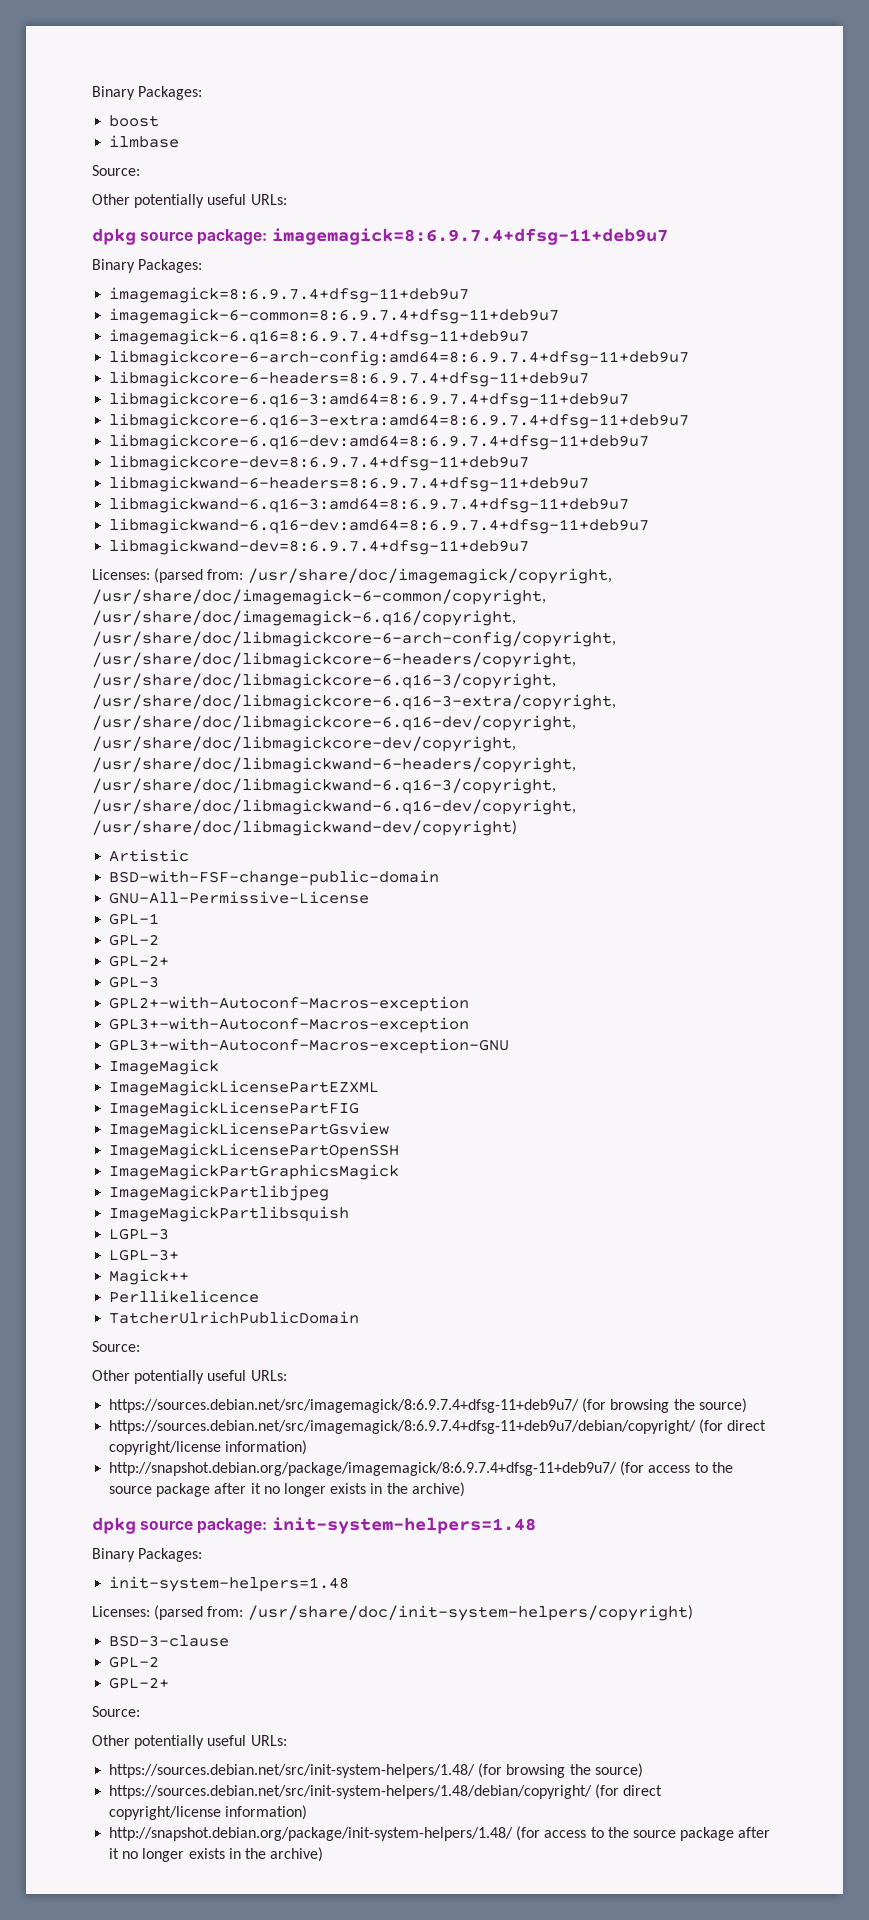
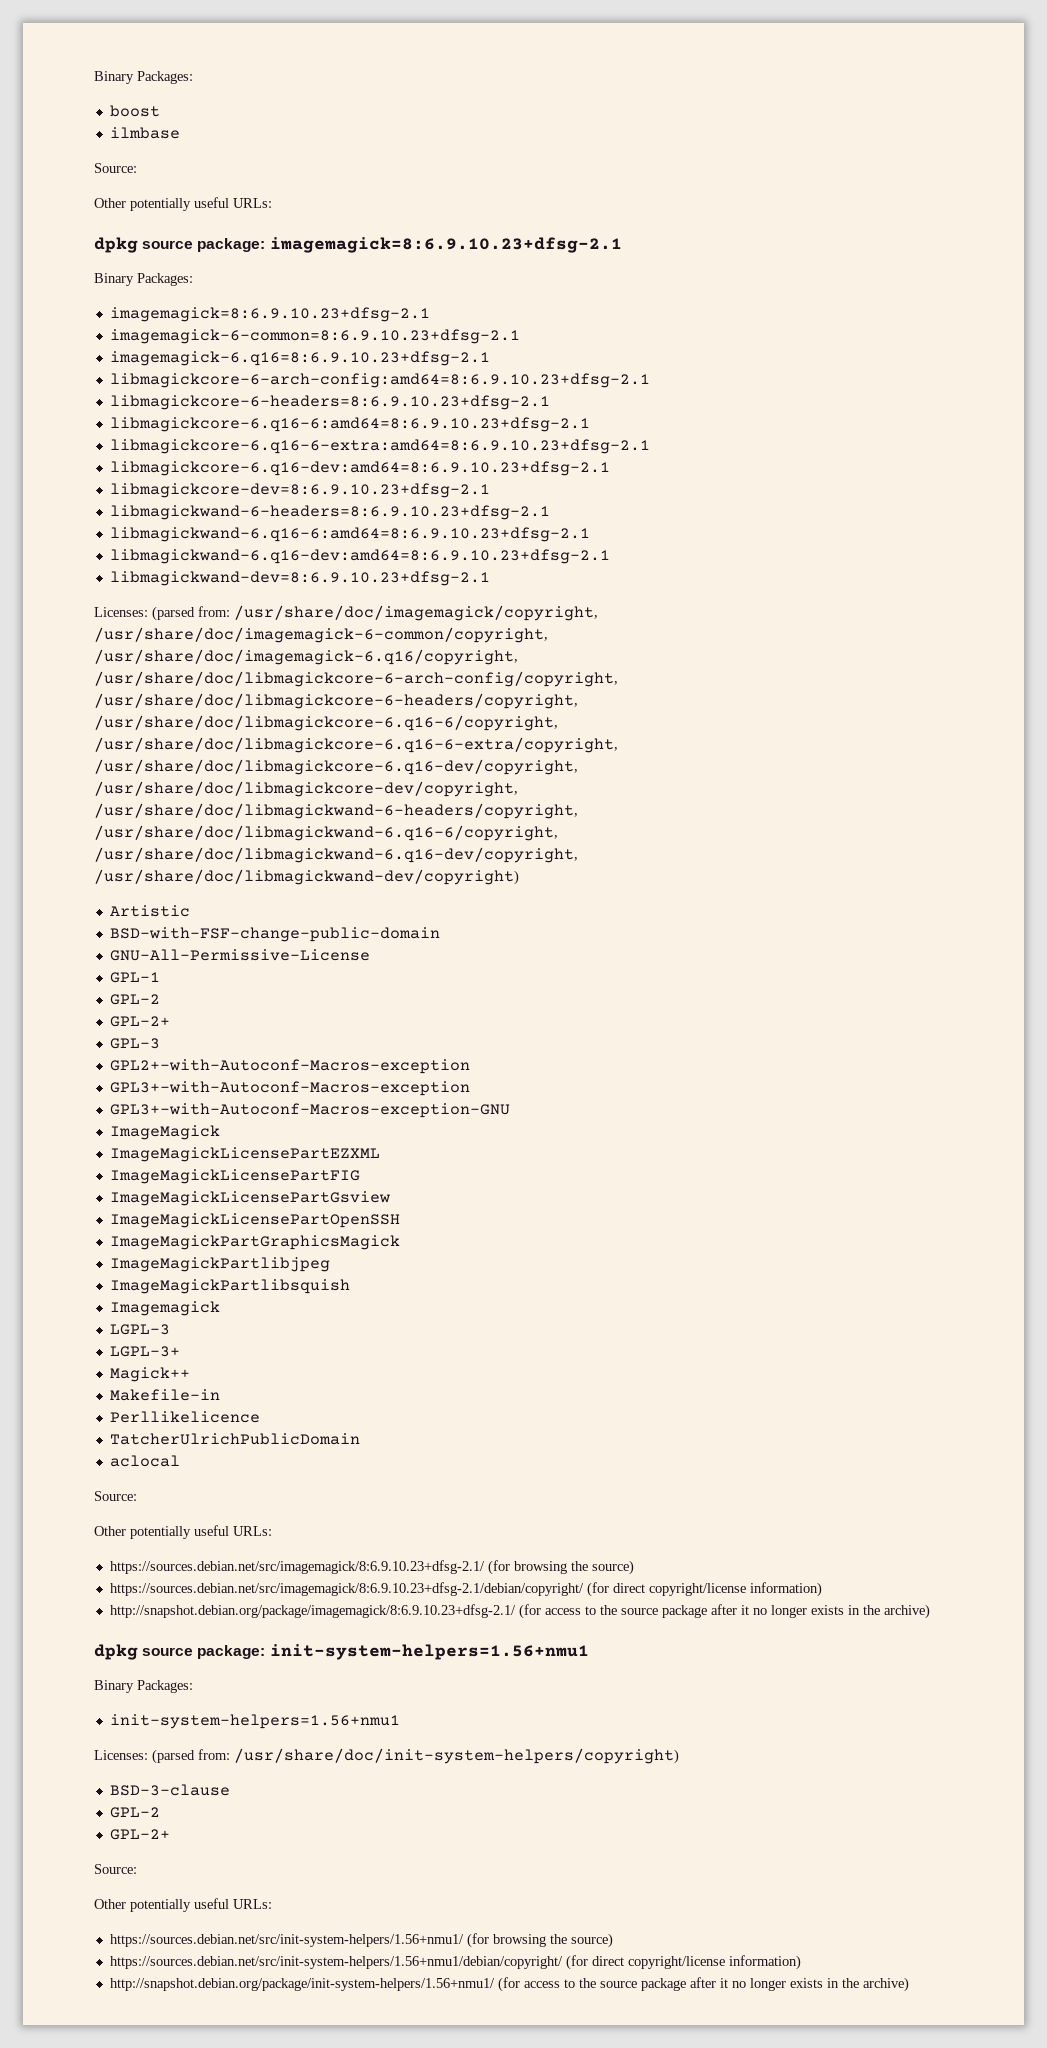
- dpkg source package: imagemagick=8:6.9.7.4+dfsg-11+deb9u7
+ dpkg source package: imagemagick=8:6.9.10.23+dfsg-2.1
  Binary Packages:
- imagemagick=8:6.9.7.4+dfsg-11+deb9u7
- imagemagick-6-common=8:6.9.7.4+dfsg-11+deb9u7
- imagemagick-6.q16=8:6.9.7.4+dfsg-11+deb9u7
- libmagickcore-6-arch-config:amd64=8:6.9.7.4+dfsg-11+deb9u7
- libmagickcore-6-headers=8:6.9.7.4+dfsg-11+deb9u7
- libmagickcore-6.q16-3:amd64=8:6.9.7.4+dfsg-11+deb9u7
- libmagickcore-6.q16-3-extra:amd64=8:6.9.7.4+dfsg-11+deb9u7
- libmagickcore-6.q16-dev:amd64=8:6.9.7.4+dfsg-11+deb9u7
- libmagickcore-dev=8:6.9.7.4+dfsg-11+deb9u7
- libmagickwand-6-headers=8:6.9.7.4+dfsg-11+deb9u7
- libmagickwand-6.q16-3:amd64=8:6.9.7.4+dfsg-11+deb9u7
- libmagickwand-6.q16-dev:amd64=8:6.9.7.4+dfsg-11+deb9u7
- libmagickwand-dev=8:6.9.7.4+dfsg-11+deb9u7
+ imagemagick=8:6.9.10.23+dfsg-2.1
+ imagemagick-6-common=8:6.9.10.23+dfsg-2.1
+ imagemagick-6.q16=8:6.9.10.23+dfsg-2.1
+ libmagickcore-6-arch-config:amd64=8:6.9.10.23+dfsg-2.1
+ libmagickcore-6-headers=8:6.9.10.23+dfsg-2.1
+ libmagickcore-6.q16-6:amd64=8:6.9.10.23+dfsg-2.1
+ libmagickcore-6.q16-6-extra:amd64=8:6.9.10.23+dfsg-2.1
+ libmagickcore-6.q16-dev:amd64=8:6.9.10.23+dfsg-2.1
+ libmagickcore-dev=8:6.9.10.23+dfsg-2.1
+ libmagickwand-6-headers=8:6.9.10.23+dfsg-2.1
+ libmagickwand-6.q16-6:amd64=8:6.9.10.23+dfsg-2.1
+ libmagickwand-6.q16-dev:amd64=8:6.9.10.23+dfsg-2.1
+ libmagickwand-dev=8:6.9.10.23+dfsg-2.1
- Licenses: (parsed from: /usr/share/doc/imagemagick/copyright, /usr/share/doc/imagemagick-6-common/copyright, /usr/share/doc/imagemagick-6.q16/copyright, /usr/share/doc/libmagickcore-6-arch-config/copyright, /usr/share/doc/libmagickcore-6-headers/copyright, /usr/share/doc/libmagickcore-6.q16-3/copyright, /usr/share/doc/libmagickcore-6.q16-3-extra/copyright, /usr/share/doc/libmagickcore-6.q16-dev/copyright, /usr/share/doc/libmagickcore-dev/copyright, /usr/share/doc/libmagickwand-6-headers/copyright, /usr/share/doc/libmagickwand-6.q16-3/copyright, /usr/share/doc/libmagickwand-6.q16-dev/copyright, /usr/share/doc/libmagickwand-dev/copyright)
+ Licenses: (parsed from: /usr/share/doc/imagemagick/copyright, /usr/share/doc/imagemagick-6-common/copyright, /usr/share/doc/imagemagick-6.q16/copyright, /usr/share/doc/libmagickcore-6-arch-config/copyright, /usr/share/doc/libmagickcore-6-headers/copyright, /usr/share/doc/libmagickcore-6.q16-6/copyright, /usr/share/doc/libmagickcore-6.q16-6-extra/copyright, /usr/share/doc/libmagickcore-6.q16-dev/copyright, /usr/share/doc/libmagickcore-dev/copyright, /usr/share/doc/libmagickwand-6-headers/copyright, /usr/share/doc/libmagickwand-6.q16-6/copyright, /usr/share/doc/libmagickwand-6.q16-dev/copyright, /usr/share/doc/libmagickwand-dev/copyright)
+ Imagemagick
+ Makefile-in
  TatcherUlrichPublicDomain
+ aclocal
  Source:
  Other potentially useful URLs:
- https://sources.debian.net/src/imagemagick/8:6.9.7.4+dfsg-11+deb9u7/ (for browsing the source)
- https://sources.debian.net/src/imagemagick/8:6.9.7.4+dfsg-11+deb9u7/debian/copyright/ (for direct copyright/license information)
- http://snapshot.debian.org/package/imagemagick/8:6.9.7.4+dfsg-11+deb9u7/ (for access to the source package after it no longer exists in the archive)
+ https://sources.debian.net/src/imagemagick/8:6.9.10.23+dfsg-2.1/ (for browsing the source)
+ https://sources.debian.net/src/imagemagick/8:6.9.10.23+dfsg-2.1/debian/copyright/ (for direct copyright/license information)
+ http://snapshot.debian.org/package/imagemagick/8:6.9.10.23+dfsg-2.1/ (for access to the source package after it no longer exists in the archive)
- dpkg source package: init-system-helpers=1.48
+ dpkg source package: init-system-helpers=1.56+nmu1
  Binary Packages:
- init-system-helpers=1.48
+ init-system-helpers=1.56+nmu1
- https://sources.debian.net/src/init-system-helpers/1.48/ (for browsing the source)
- https://sources.debian.net/src/init-system-helpers/1.48/debian/copyright/ (for direct copyright/license information)
- http://snapshot.debian.org/package/init-system-helpers/1.48/ (for access to the source package after it no longer exists in the archive)
+ https://sources.debian.net/src/init-system-helpers/1.56+nmu1/ (for browsing the source)
+ https://sources.debian.net/src/init-system-helpers/1.56+nmu1/debian/copyright/ (for direct copyright/license information)
+ http://snapshot.debian.org/package/init-system-helpers/1.56+nmu1/ (for access to the source package after it no longer exists in the archive)

